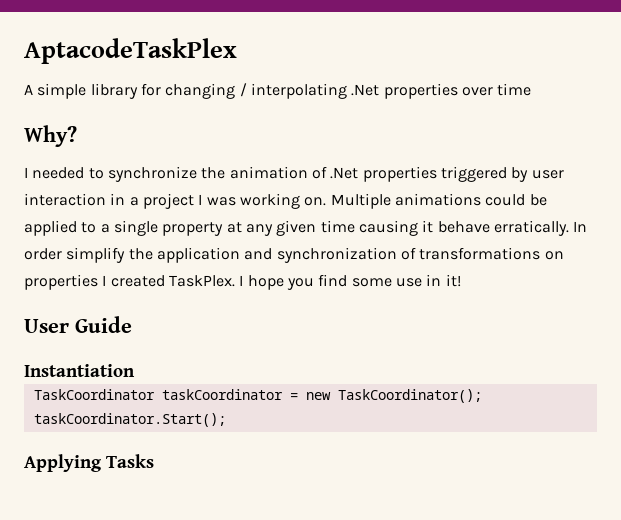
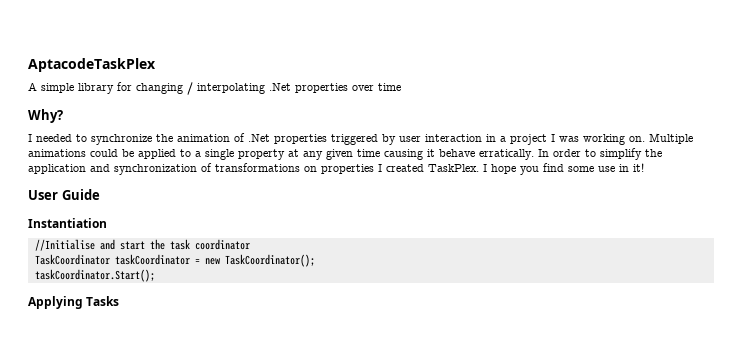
- In order simplify the application and synchronization of transformations on properties I created TaskPlex.
+ In order to simplify the application and synchronization of transformations on properties I created TaskPlex.
+ //Initialise and start the task coordinator

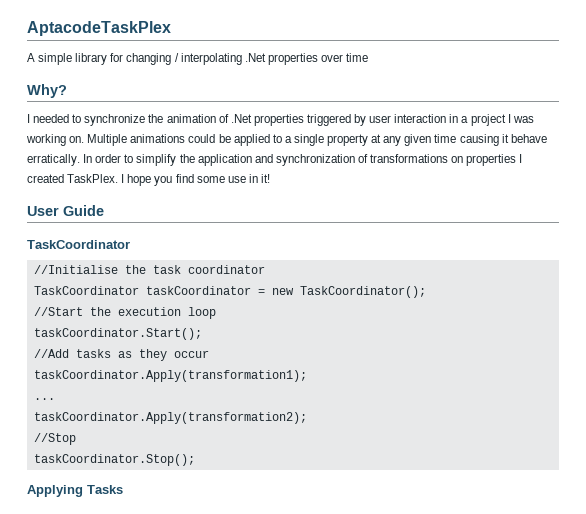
  User Guide
- Instantiation
+ TaskCoordinator
- //Initialise and start the task coordinator
+ //Initialise the task coordinator
+ //Start the execution loop
  taskCoordinator.Start();
+ //Add tasks as they occur
+ taskCoordinator.Apply(transformation1);
+ ...
+ taskCoordinator.Apply(transformation2);
+ //Stop
+ taskCoordinator.Stop();

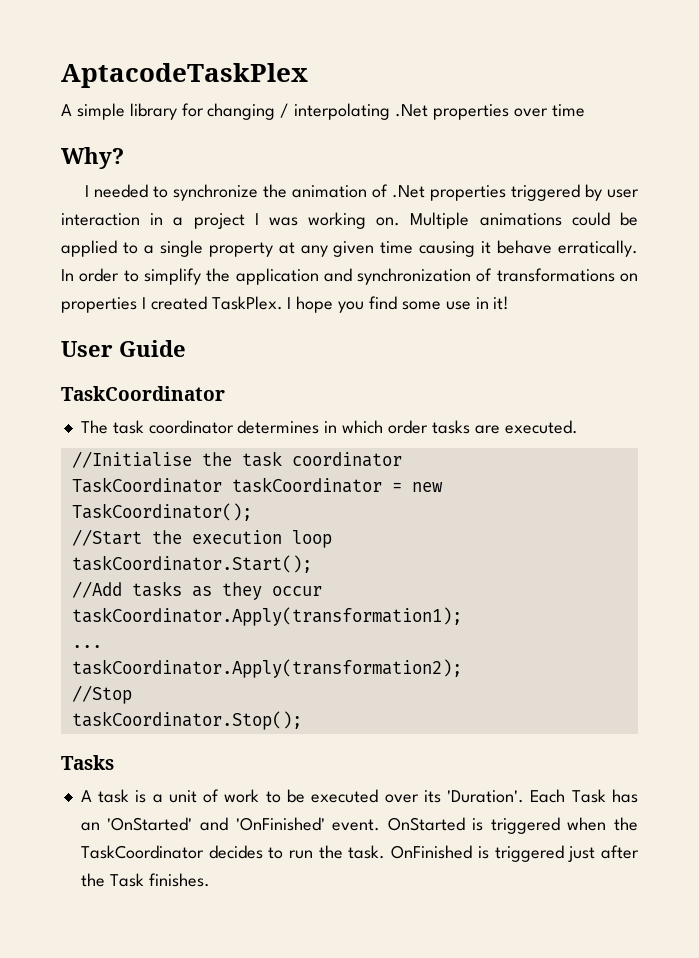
+ The task coordinator determines in which order tasks are executed.
- Applying Tasks
+ Tasks
+ A task is a unit of work to be executed over its 'Duration'. Each Task has an 'OnStarted' and 'OnFinished' event. OnStarted is triggered when the TaskCoordinator decides to run the task. OnFinished is triggered just after the Task finishes.

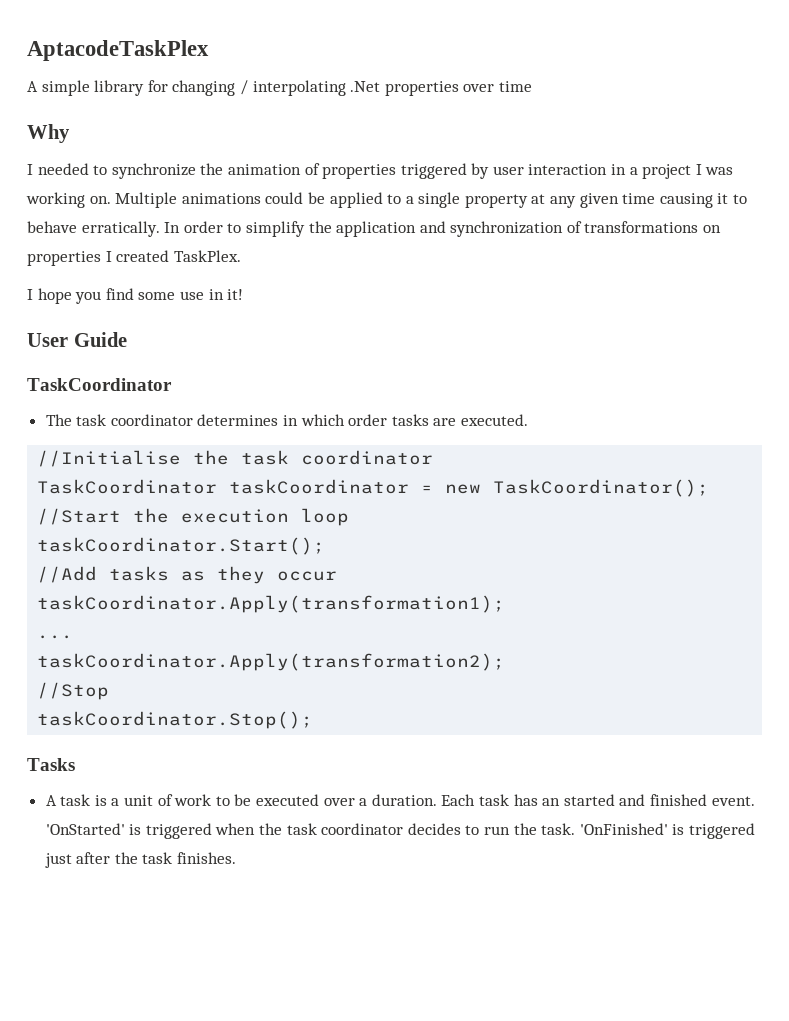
- Why?
+ Why
- I needed to synchronize the animation of .Net properties triggered by user interaction in a project I was working on.
+ I needed to synchronize the animation of properties triggered by user interaction in a project I was working on.
- Multiple animations could be applied to a single property at any given time causing it behave erratically.
+ Multiple animations could be applied to a single property at any given time causing it to behave erratically.
- In order to simplify the application and synchronization of transformations on properties I created TaskPlex. I hope you find some use in it!
+ In order to simplify the application and synchronization of transformations on properties I created TaskPlex.
+ I hope you find some use in it!
- A task is a unit of work to be executed over its 'Duration'. Each Task has an 'OnStarted' and 'OnFinished' event. OnStarted is triggered when the TaskCoordinator decides to run the task.
+ A task is a unit of work to be executed over a duration. Each task has an started and finished event. 'OnStarted' is triggered when the task coordinator decides to run the task.
- OnFinished is triggered just after the Task finishes.
+ 'OnFinished' is triggered just after the task finishes.

